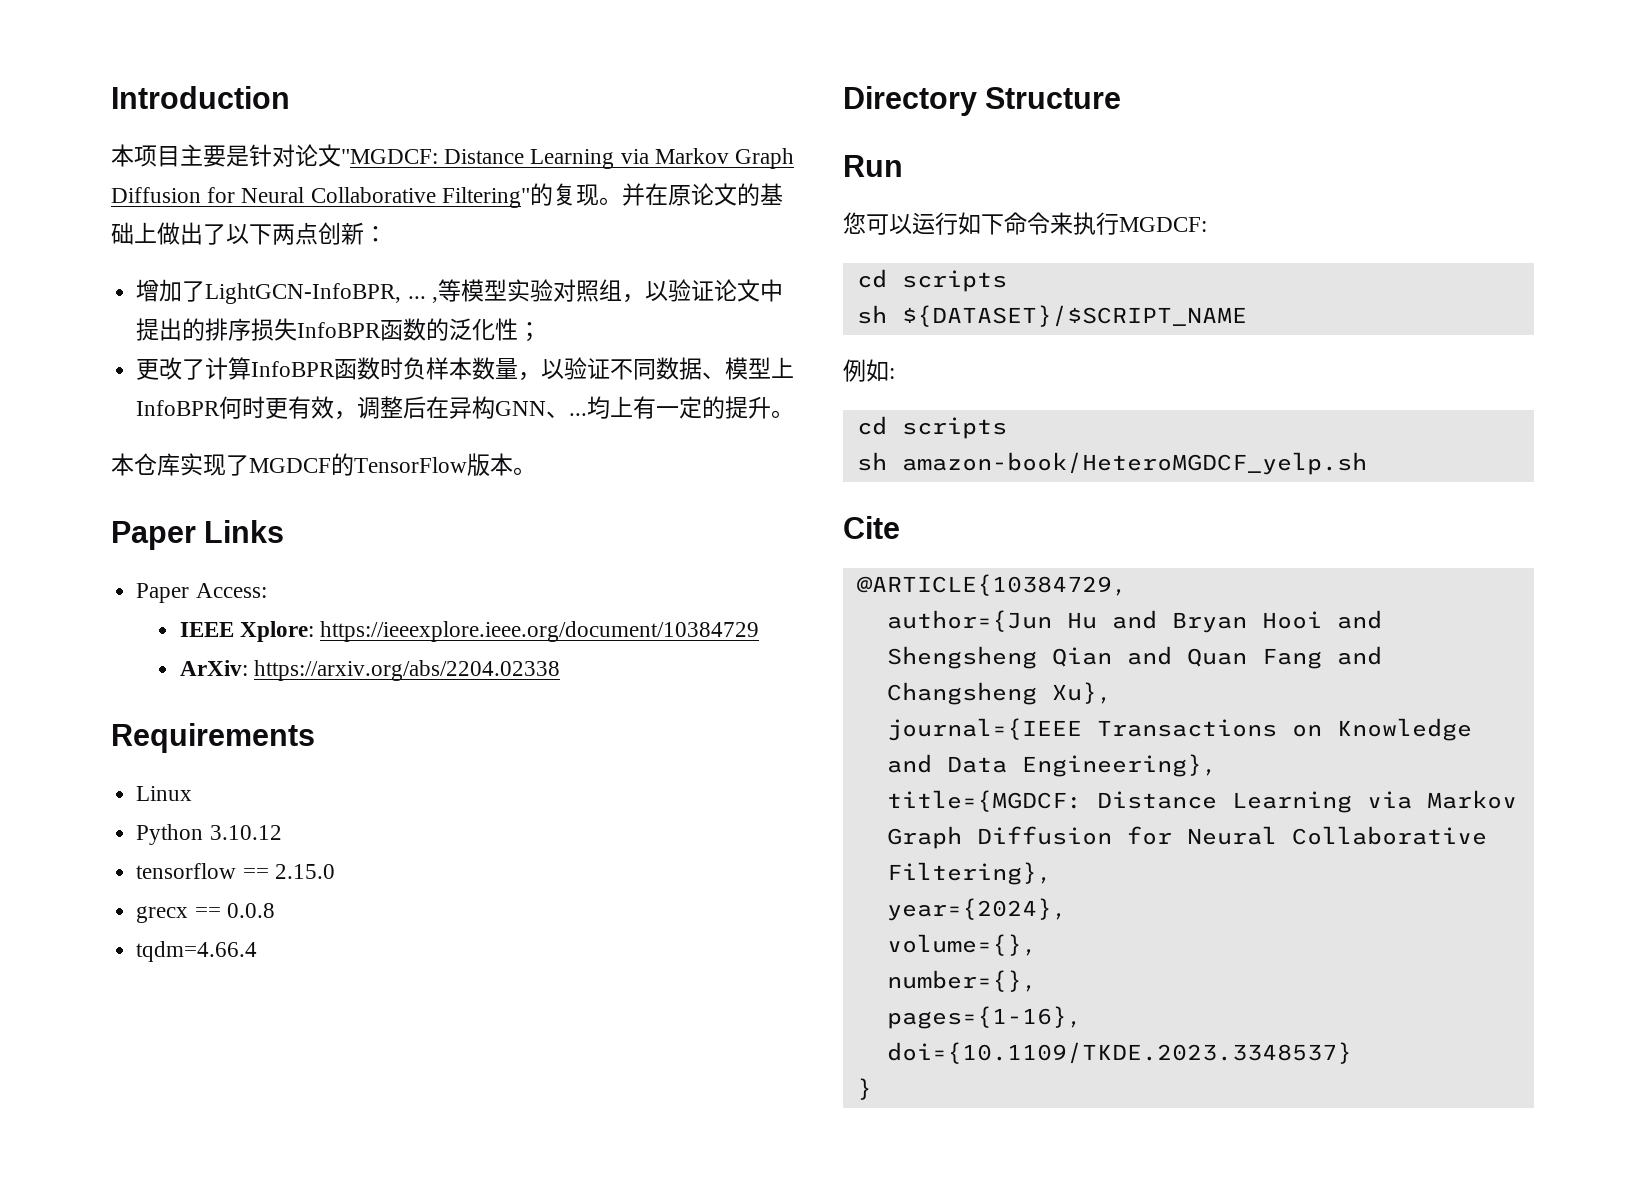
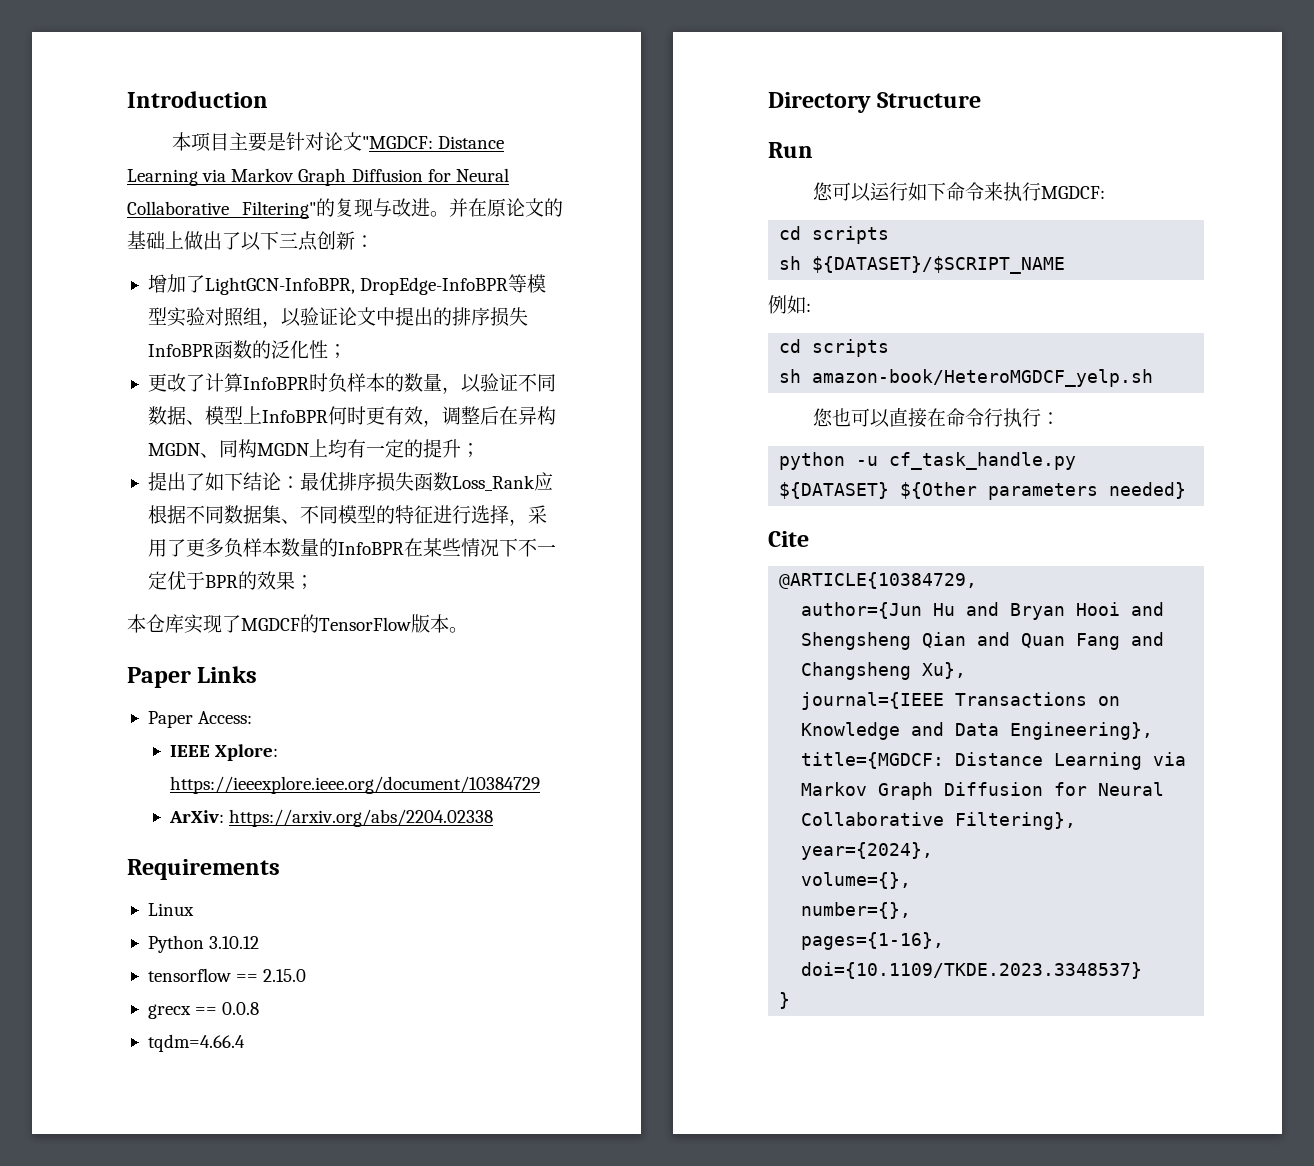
- 本项目主要是针对论文"MGDCF: Distance Learning via Markov Graph Diffusion for Neural Collaborative Filtering"的复现。
+ 本项目主要是针对论文"MGDCF: Distance Learning via Markov Graph Diffusion for Neural Collaborative Filtering"的复现与改进。
- 并在原论文的基础上做出了以下两点创新：
+ 并在原论文的基础上做出了以下三点创新：
- 增加了LightGCN-InfoBPR, ... ,等模型实验对照组，以验证论文中提出的排序损失InfoBPR函数的泛化性；
+ 增加了LightGCN-InfoBPR, DropEdge-InfoBPR等模型实验对照组，以验证论文中提出的排序损失InfoBPR函数的泛化性；
- 更改了计算InfoBPR函数时负样本数量，以验证不同数据、模型上InfoBPR何时更有效，调整后在异构GNN、...均上有一定的提升。
+ 更改了计算InfoBPR时负样本的数量，以验证不同数据、模型上InfoBPR何时更有效，调整后在异构MGDN、同构MGDN上均有一定的提升；
+ 提出了如下结论：最优排序损失函数Loss_Rank应根据不同数据集、不同模型的特征进行选择，采用了更多负样本数量的InfoBPR在某些情况下不一定优于BPR的效果；
+ 您也可以直接在命令行执行：
+ python -u cf_task_handle.py ${DATASET} ${Other parameters needed}

